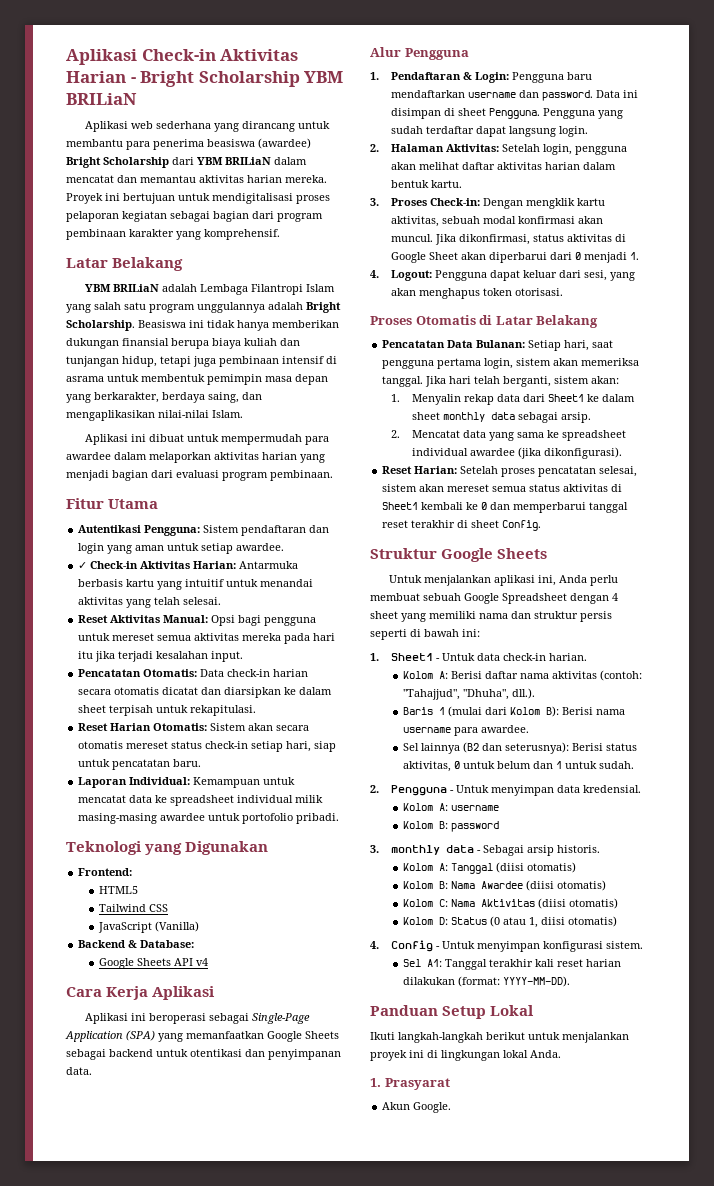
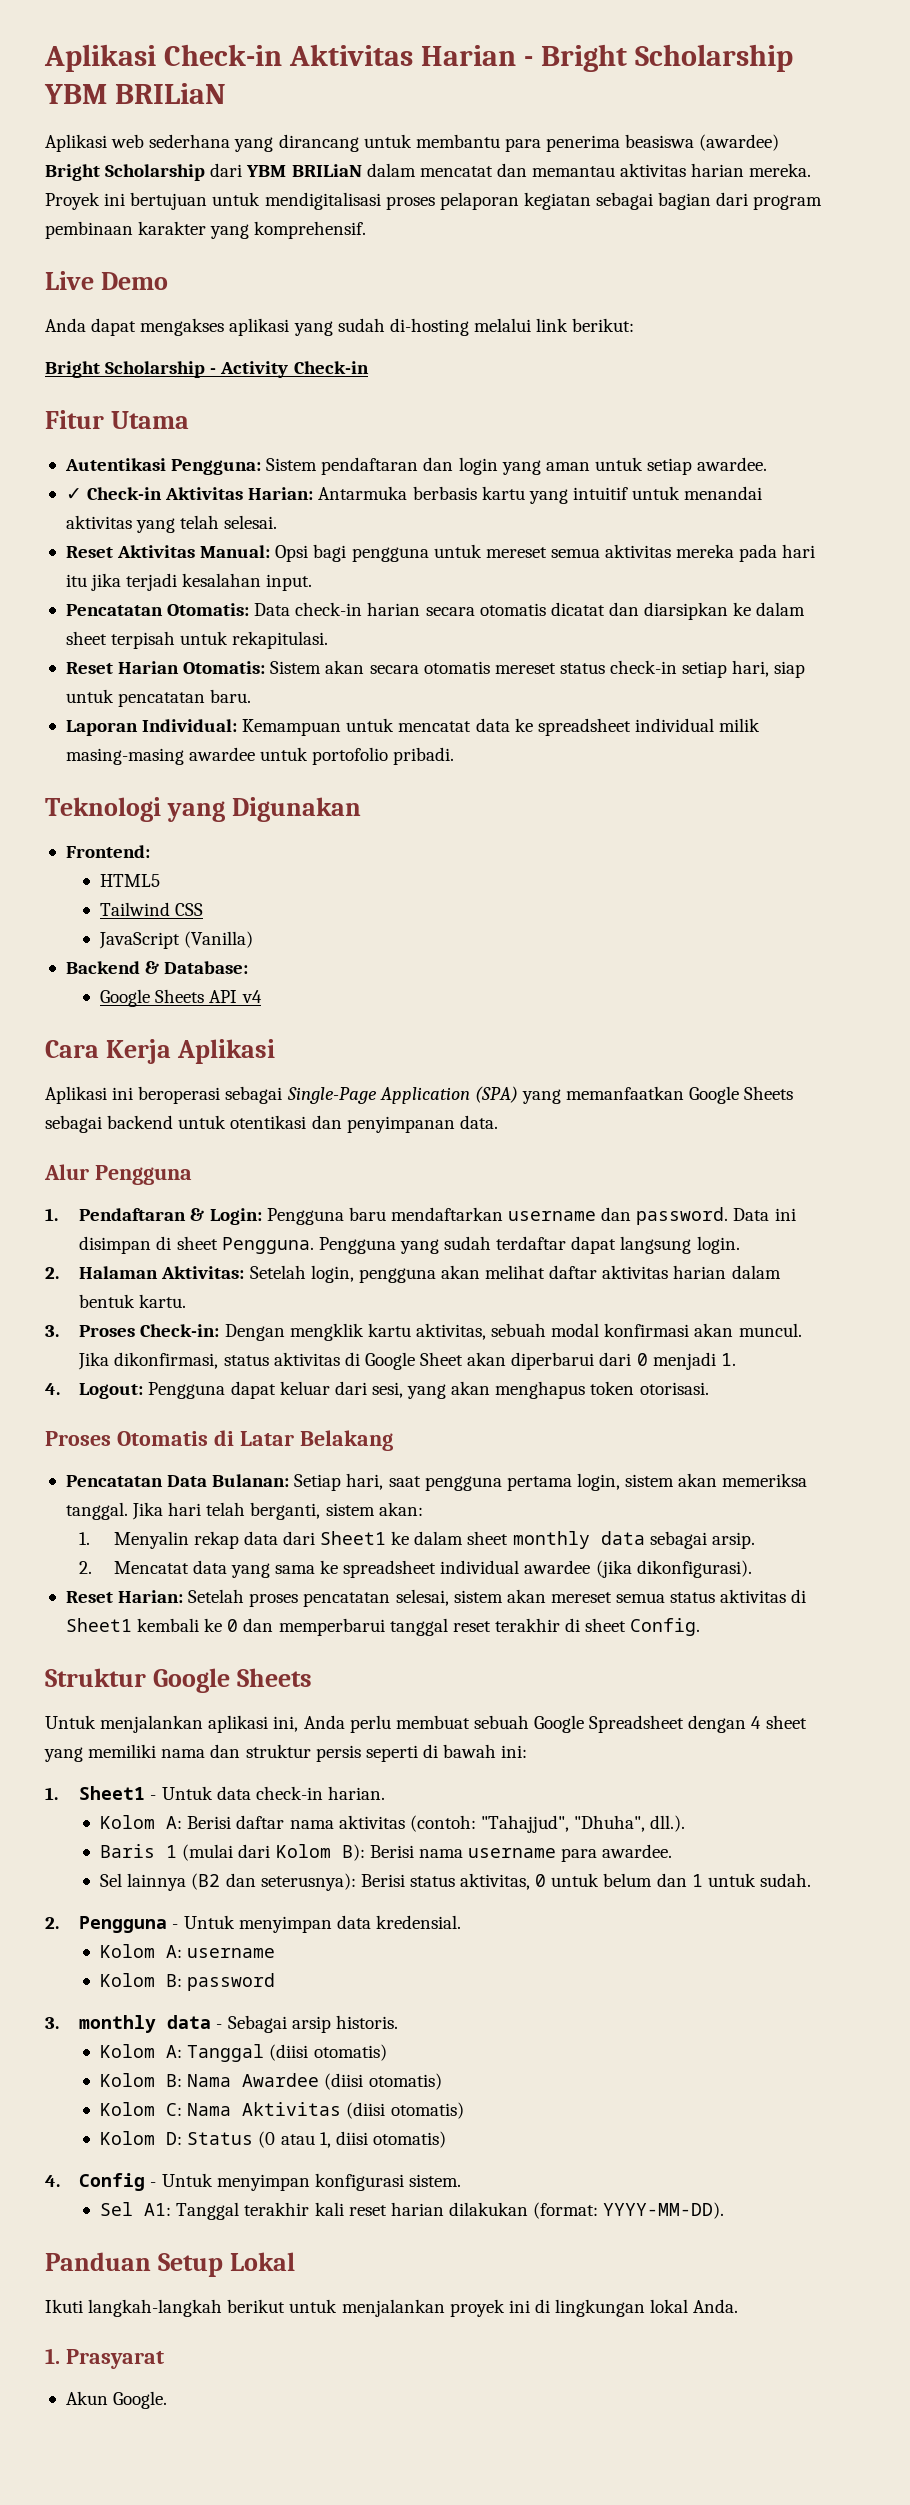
  Proyek ini bertujuan untuk mendigitalisasi proses pelaporan kegiatan sebagai bagian dari program pembinaan karakter yang komprehensif.
- Latar Belakang
- YBM BRILiaN adalah Lembaga Filantropi Islam yang salah satu program unggulannya adalah Bright Scholarship. Beasiswa ini tidak hanya memberikan dukungan finansial berupa biaya kuliah dan tunjangan hidup, tetapi juga pembinaan intensif di asrama untuk membentuk pemimpin masa depan yang berkarakter, berdaya saing, dan mengaplikasikan nilai-nilai Islam.
- Aplikasi ini dibuat untuk mempermudah para awardee dalam melaporkan aktivitas harian yang menjadi bagian dari evaluasi program pembinaan.
+ Live Demo
+ Anda dapat mengakses aplikasi yang sudah di-hosting melalui link berikut:
+ Bright Scholarship - Activity Check-in

